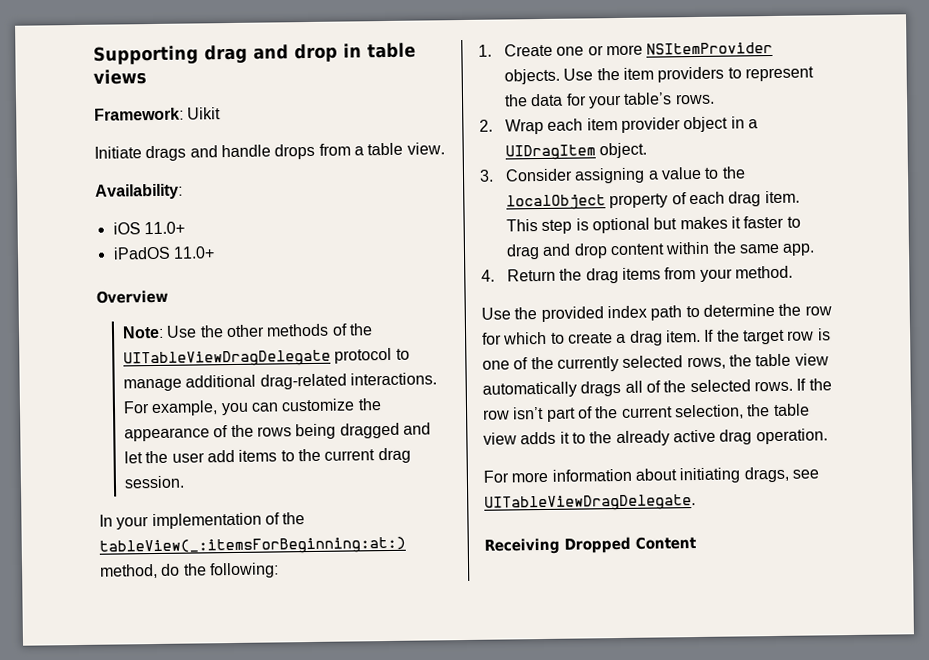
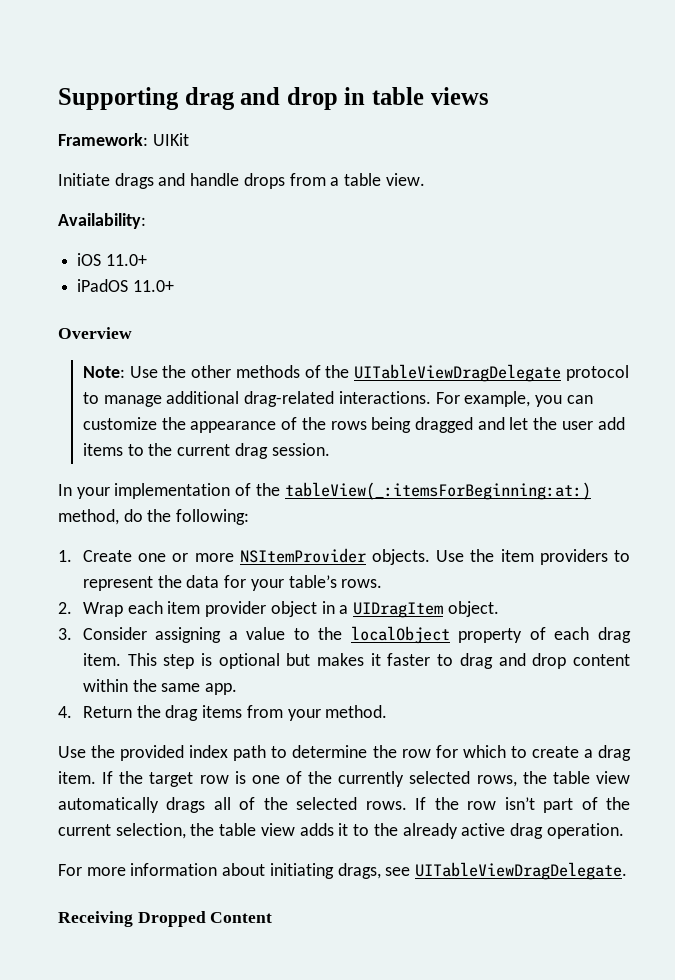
- Framework: Uikit
+ Framework: UIKit

